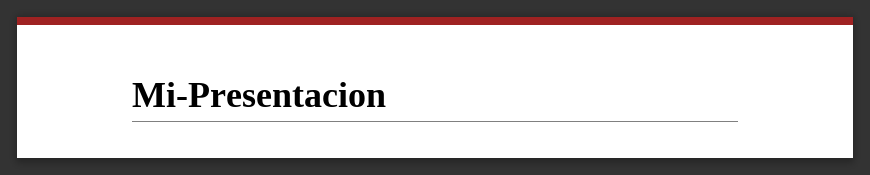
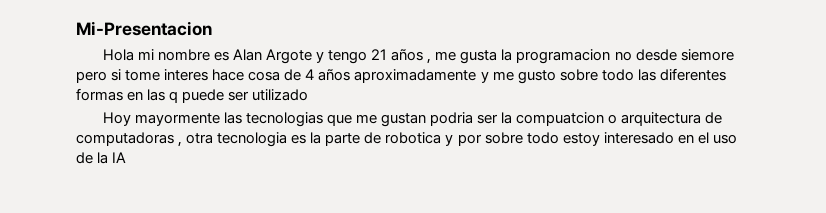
+ Hola mi nombre es Alan Argote y tengo 21 años , me gusta la programacion no desde siemore pero si tome interes hace cosa de 4 años aproximadamente y me gusto sobre todo las diferentes formas en las q puede ser utilizado
+ Hoy mayormente las tecnologias que me gustan podria ser la compuatcion o arquitectura de computadoras , otra tecnologia es la parte de robotica y por sobre todo estoy interesado en el uso de la IA

